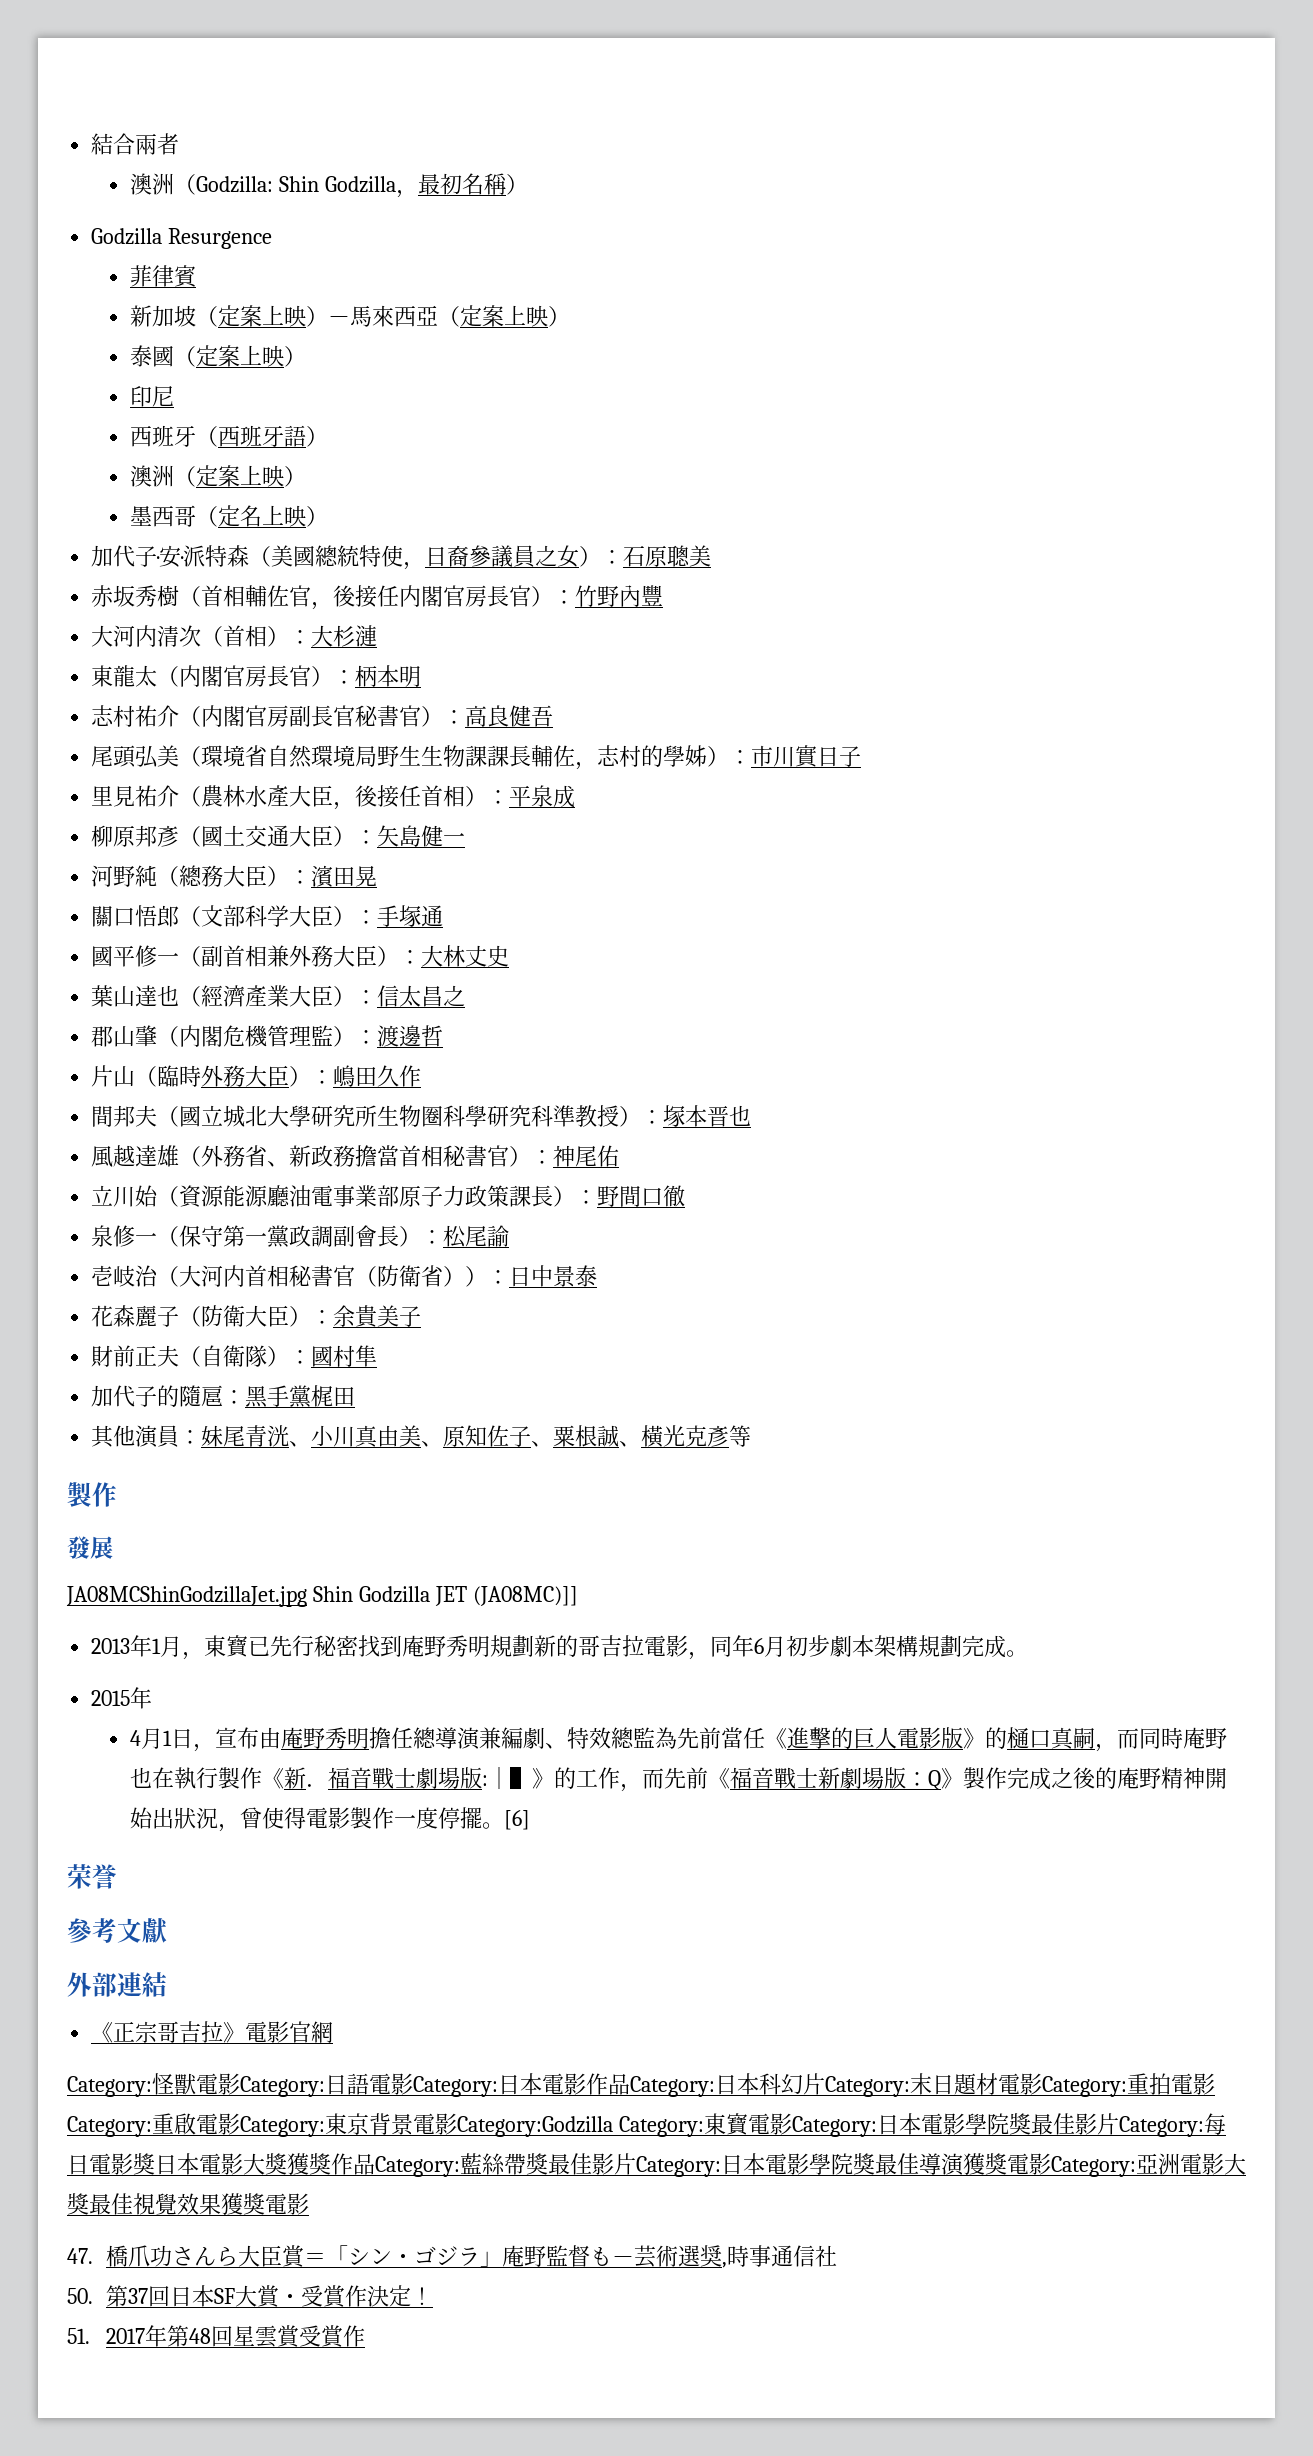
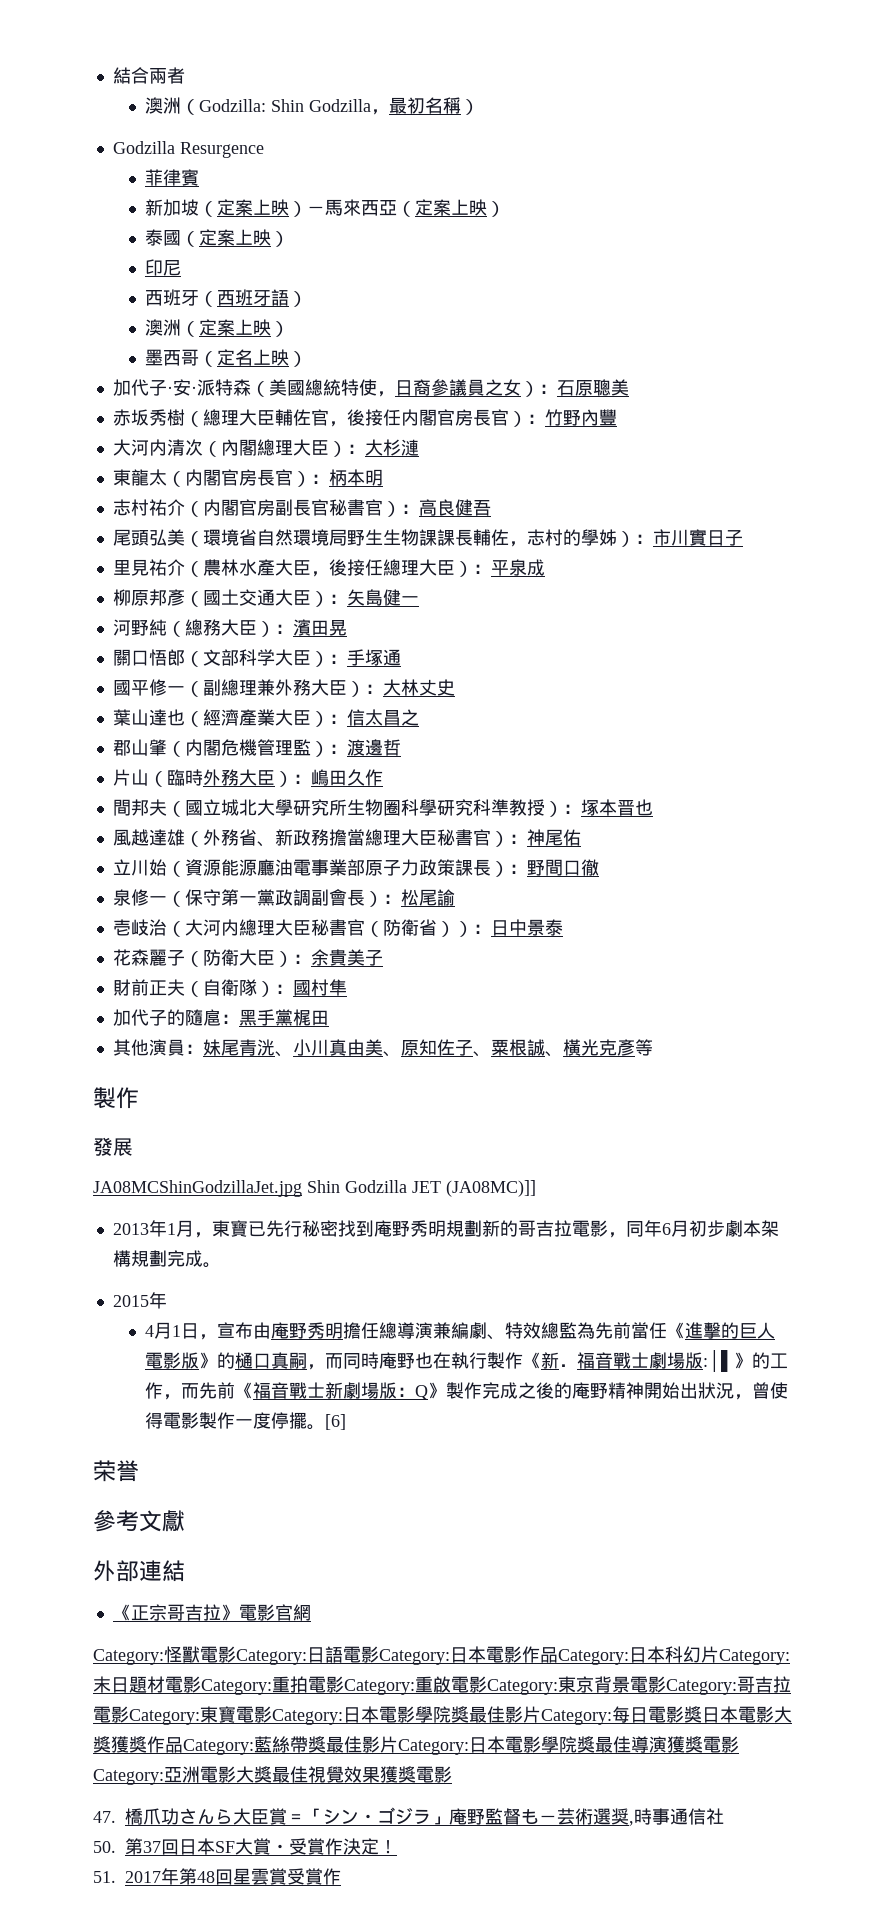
- 赤坂秀樹（首相輔佐官，後接任内閣官房長官）：竹野內豐
+ 赤坂秀樹（總理大臣輔佐官，後接任内閣官房長官）：竹野內豐
- 大河内清次（首相）：大杉漣
+ 大河内清次（內閣總理大臣）：大杉漣
- 里見祐介（農林水產大臣，後接任首相）：平泉成
+ 里見祐介（農林水產大臣，後接任總理大臣）：平泉成
- 國平修一（副首相兼外務大臣）：大林丈史
+ 國平修一（副總理兼外務大臣）：大林丈史
- 風越達雄（外務省、新政務擔當首相秘書官）：神尾佑
+ 風越達雄（外務省、新政務擔當總理大臣秘書官）：神尾佑
- 壱岐治（大河内首相秘書官（防衛省））：日中景泰
+ 壱岐治（大河内總理大臣秘書官（防衛省））：日中景泰
- 東京背景電影Category:Godzilla Category:
+ 東京背景電影Category:哥吉拉電影Category:

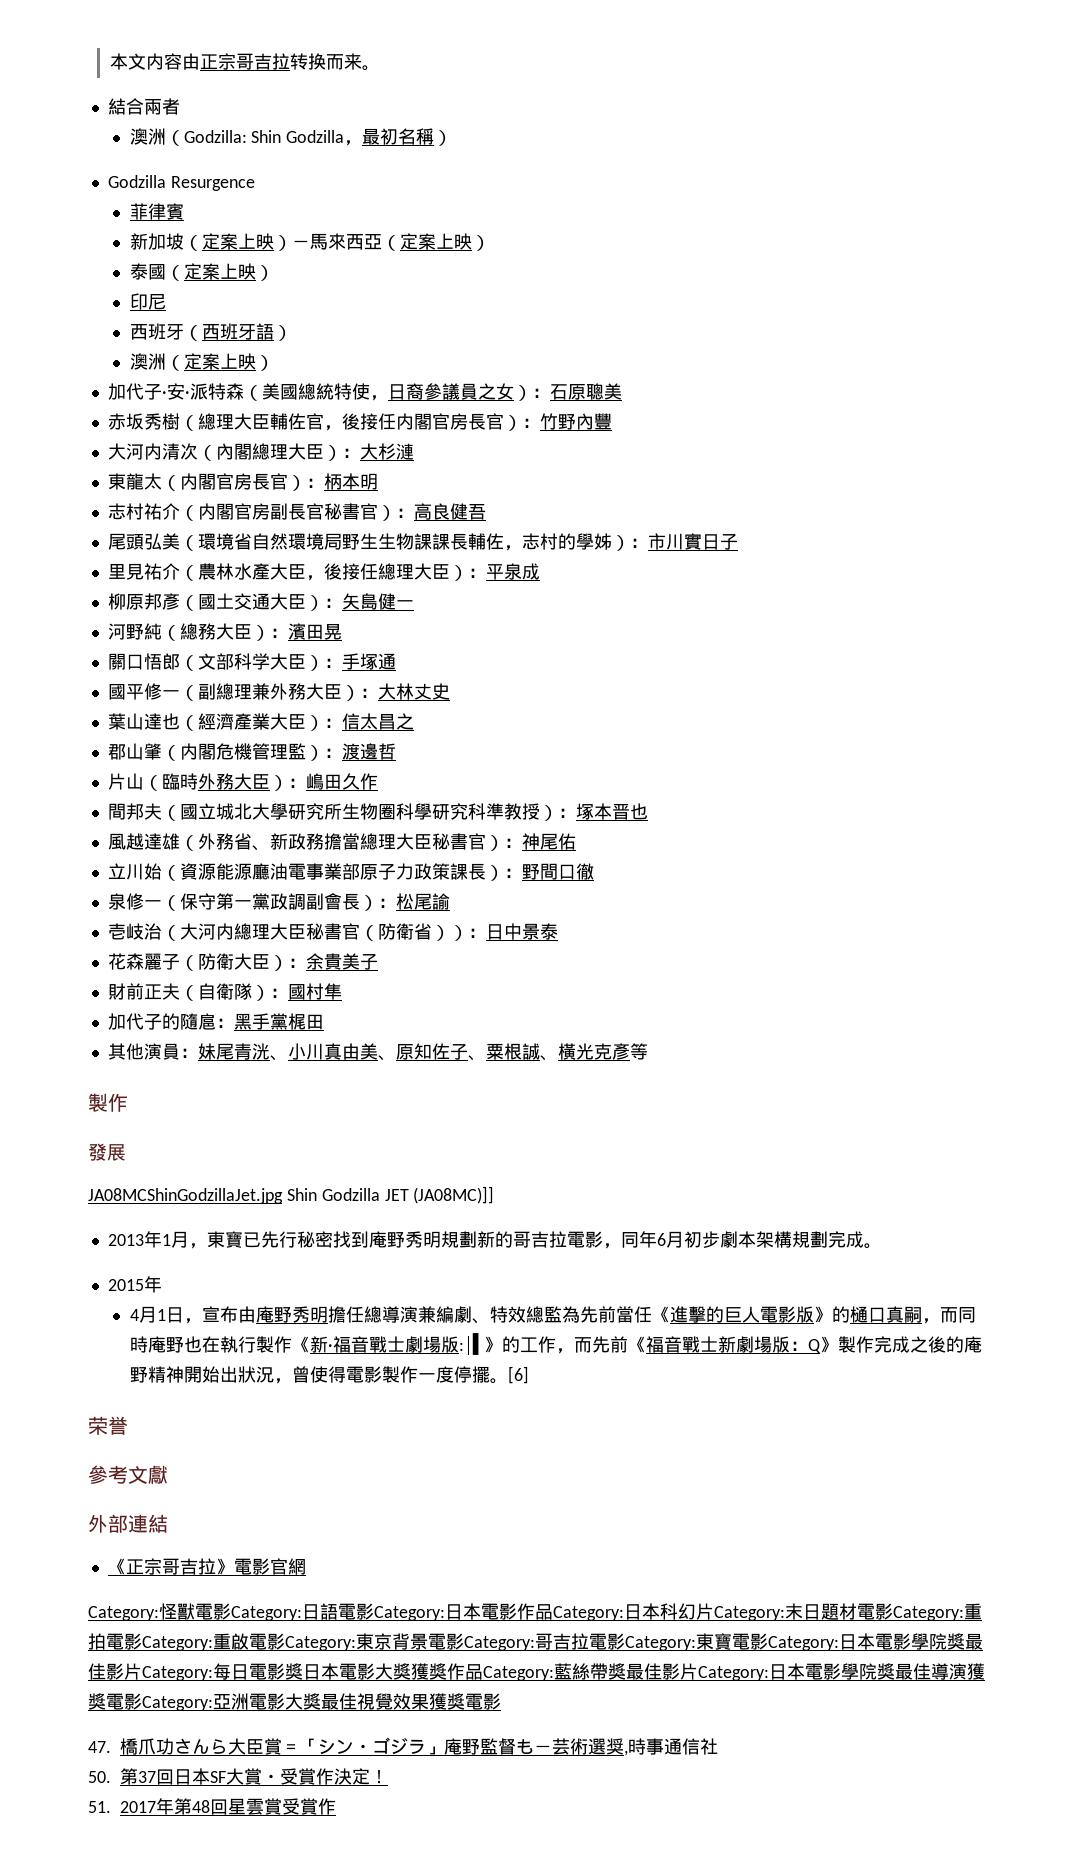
+ 本文内容由正宗哥吉拉转换而来。
- 墨西哥（定名上映）
- 4月1日，宣布由庵野秀明擔任總導演兼編劇、特效總監為先前當任《進擊的巨人電影版》的樋口真嗣，而同時庵野也在執行製作《新．福音戰士劇場版:│▌》的工作，而先前《福音戰士新劇場版：Q》製作完成之後的庵野精神開始出狀況，曾使得電影製作一度停擺。
+ 4月1日，宣布由庵野秀明擔任總導演兼編劇、特效總監為先前當任《進擊的巨人電影版》的樋口真嗣，而同時庵野也在執行製作《新·福音戰士劇場版:│▌》的工作，而先前《福音戰士新劇場版：Q》製作完成之後的庵野精神開始出狀況，曾使得電影製作一度停擺。

